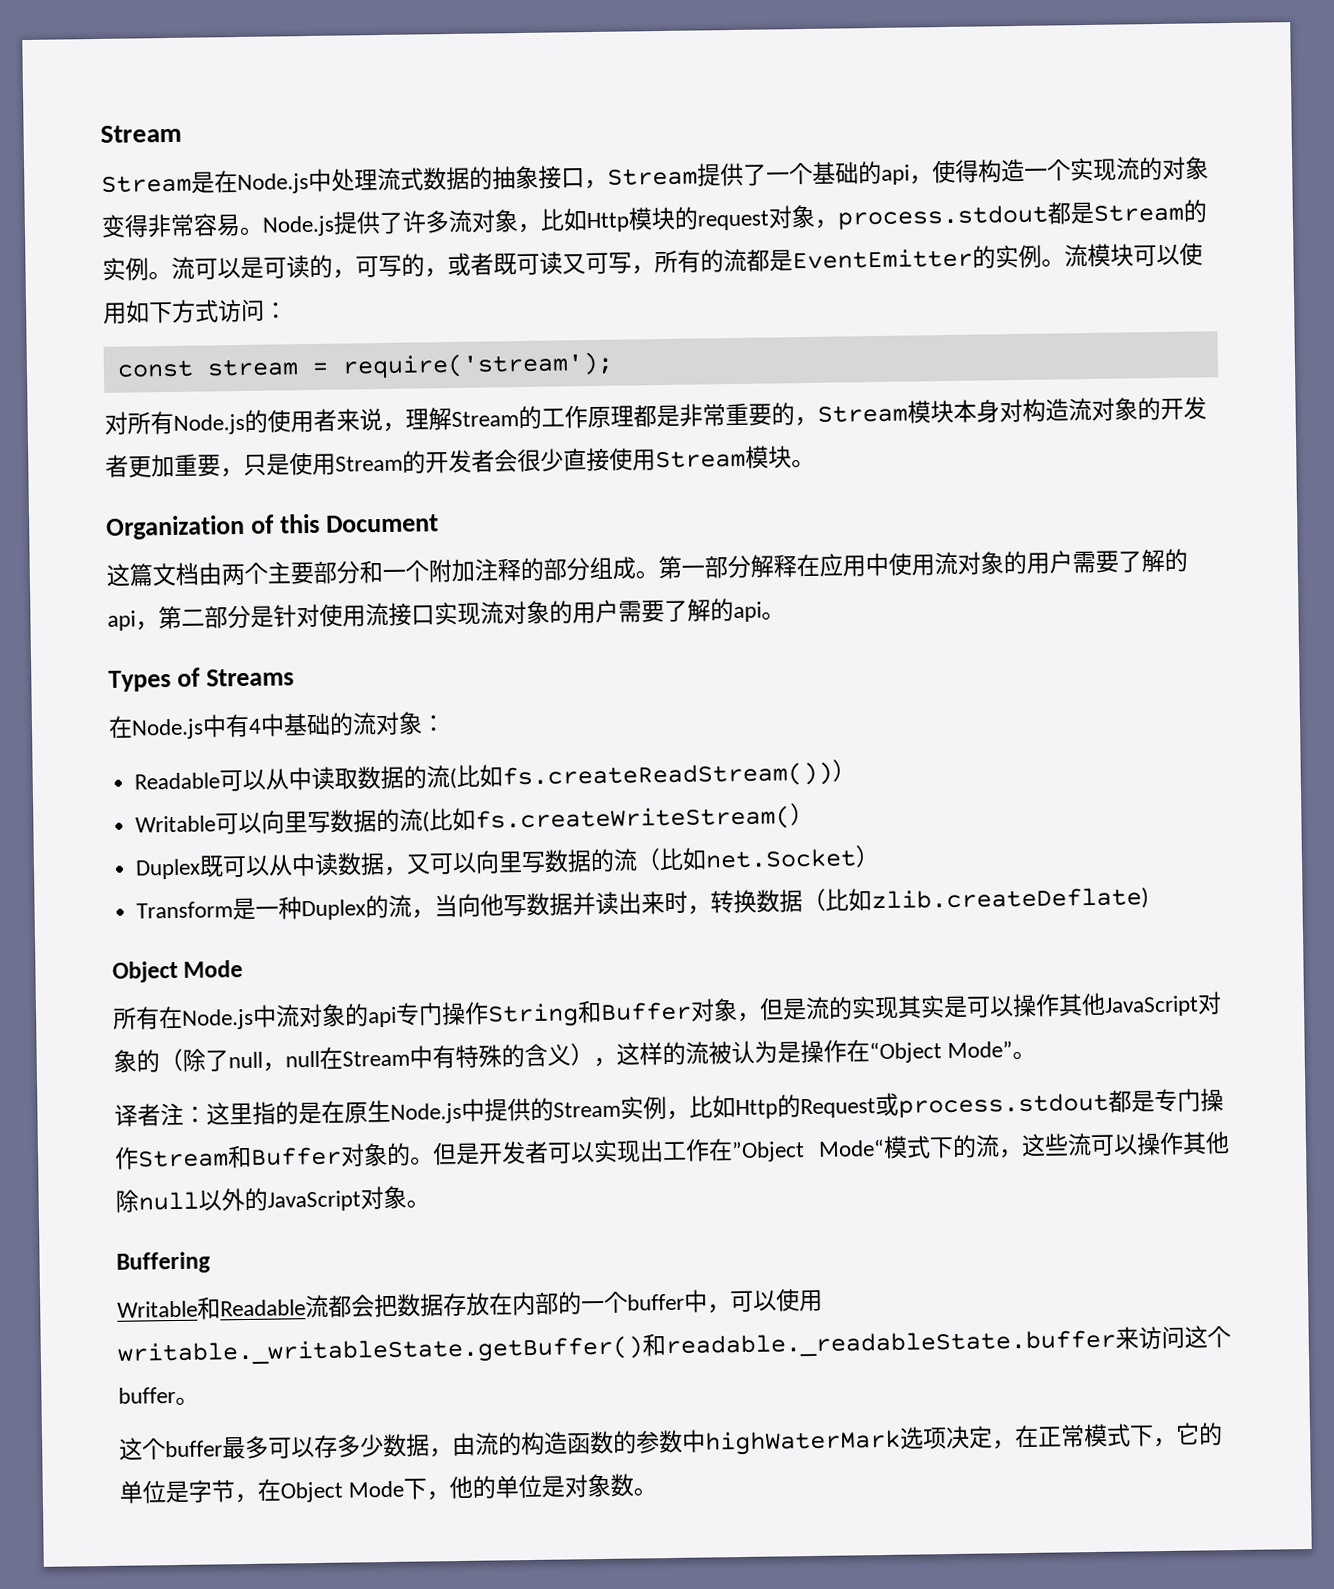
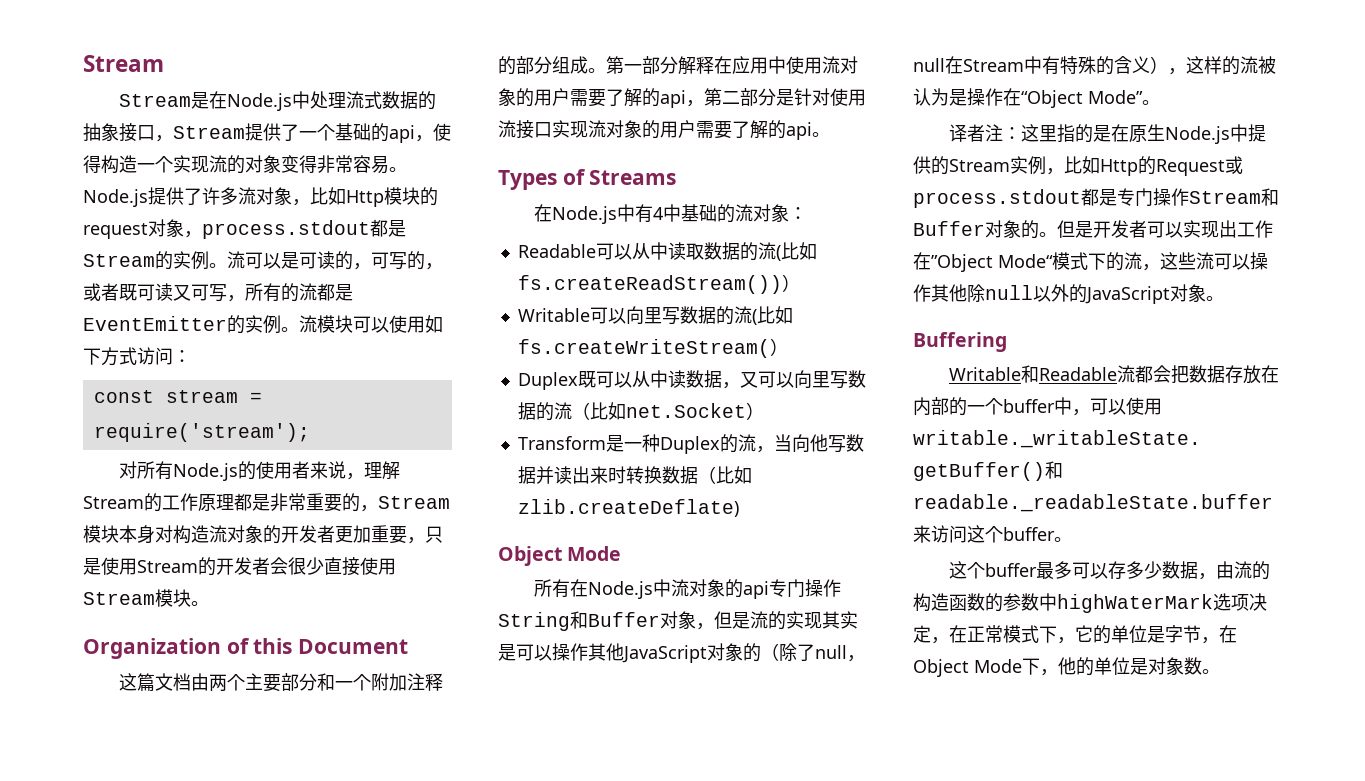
- Transform是一种Duplex的流，当向他写数据并读出来时，转换数据（比如zlib.createDeflate)
+ Transform是一种Duplex的流，当向他写数据并读出来时转换数据（比如zlib.createDeflate)

